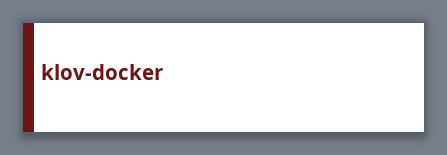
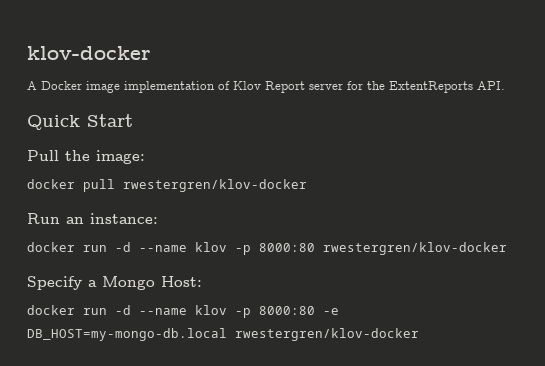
+ A Docker image implementation of Klov Report server for the ExtentReports API.
+ Quick Start
+ Pull the image:
+ docker pull rwestergren/klov-docker
+ Run an instance:
+ docker run -d --name klov -p 8000:80 rwestergren/klov-docker
+ Specify a Mongo Host:
+ docker run -d --name klov -p 8000:80 -e DB_HOST=my-mongo-db.local rwestergren/klov-docker

